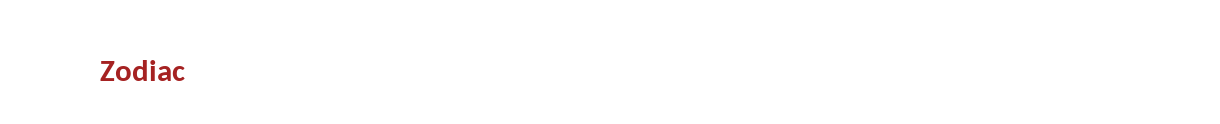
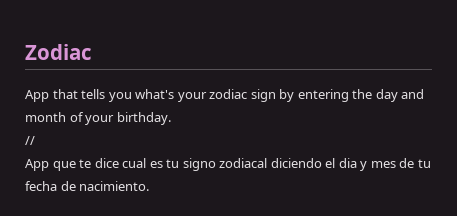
+ App that tells you what's your zodiac sign by entering the day and month of your birthday.
+ //
+ App que te dice cual es tu signo zodiacal diciendo el dia y mes de tu fecha de nacimiento.

